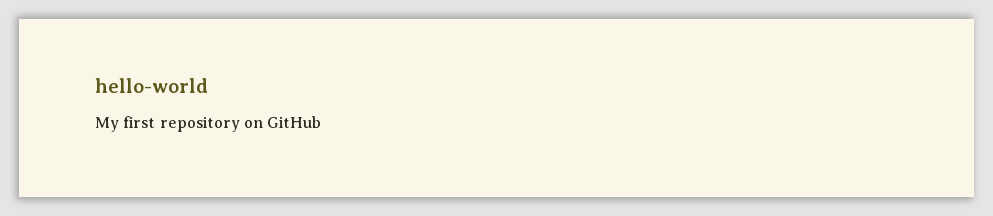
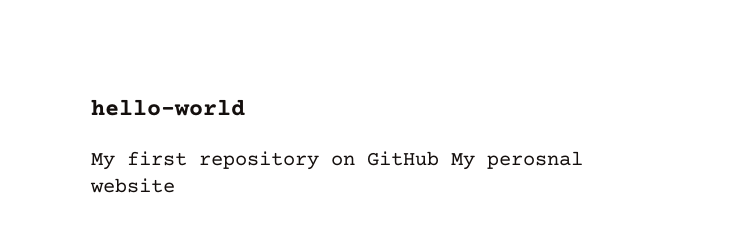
- My first repository on GitHub
+ My first repository on GitHub My perosnal website

